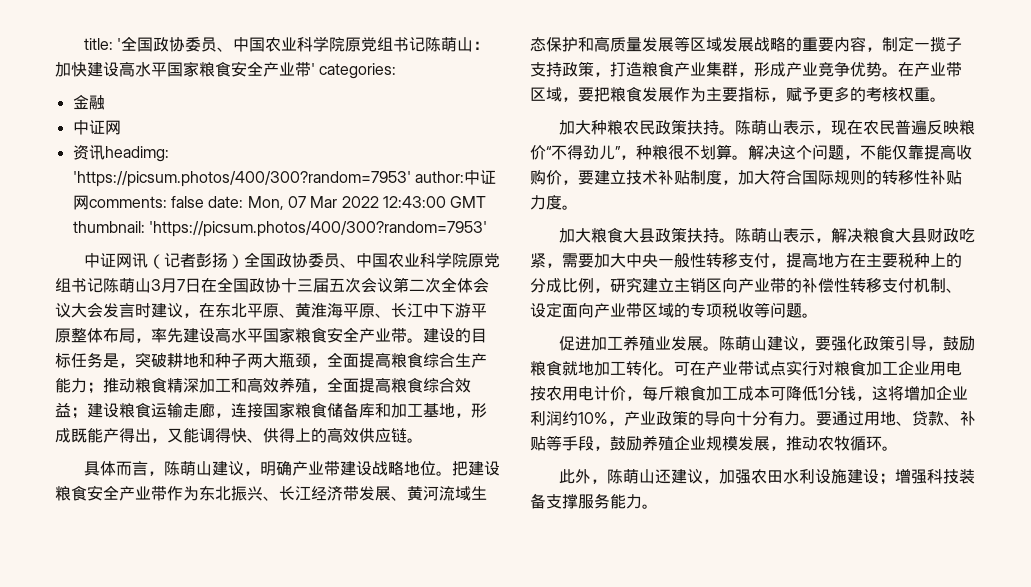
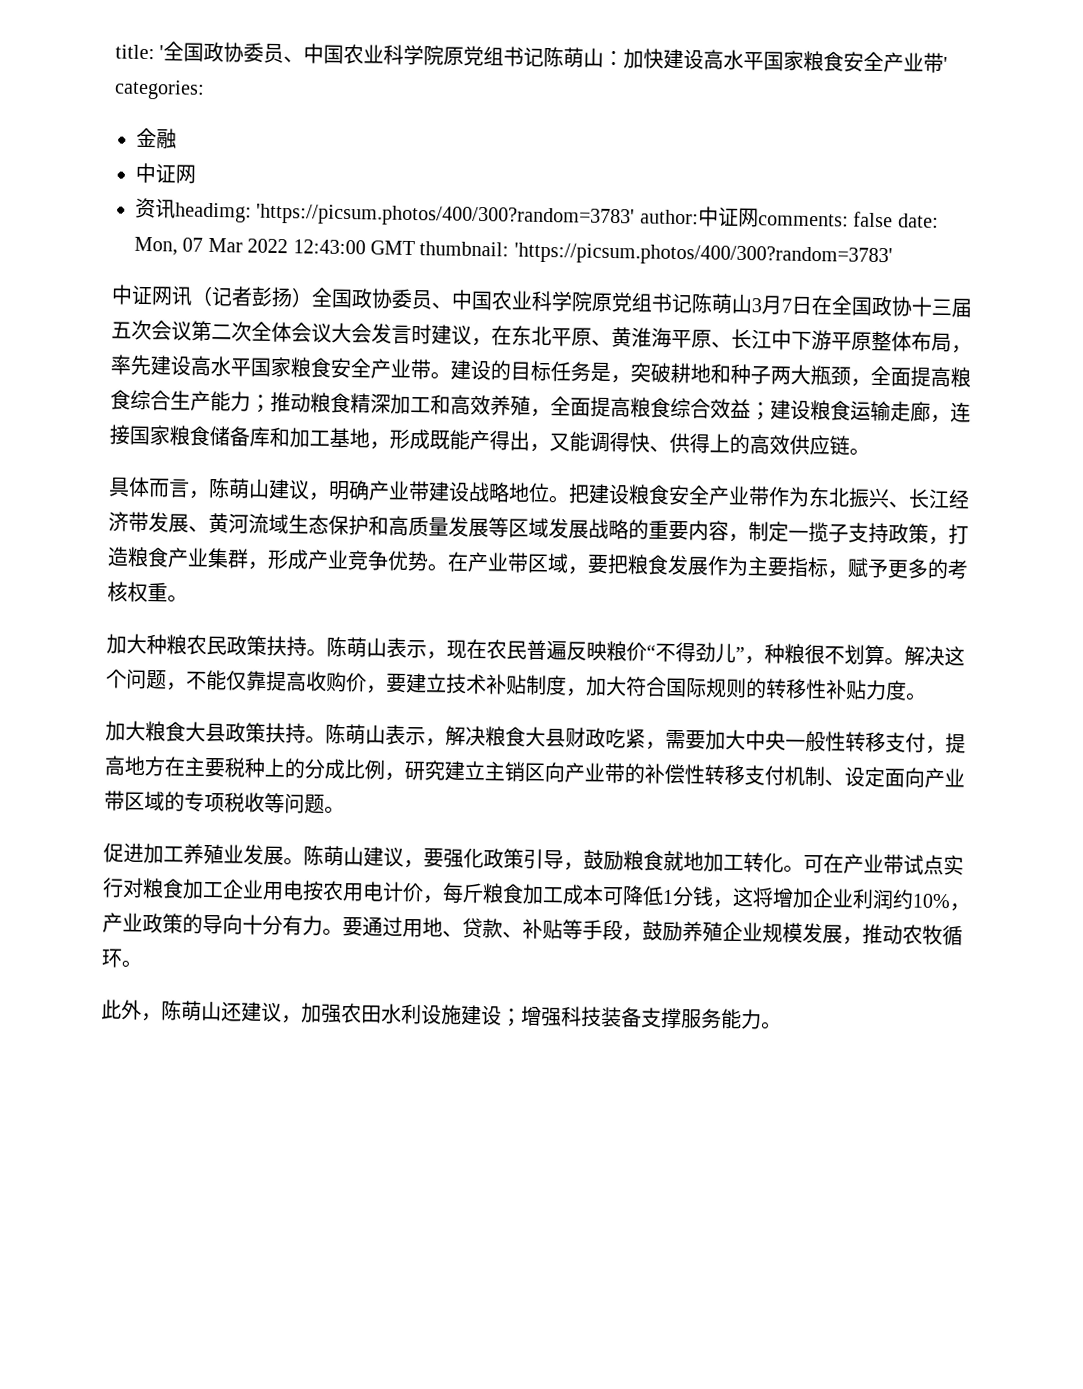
- 资讯headimg: 'https://picsum.photos/400/300?random=7953' author:中证网comments: false date: Mon, 07 Mar 2022 12:43:00 GMT thumbnail: 'https://picsum.photos/400/300?random=7953'
+ 资讯headimg: 'https://picsum.photos/400/300?random=3783' author:中证网comments: false date: Mon, 07 Mar 2022 12:43:00 GMT thumbnail: 'https://picsum.photos/400/300?random=3783'

